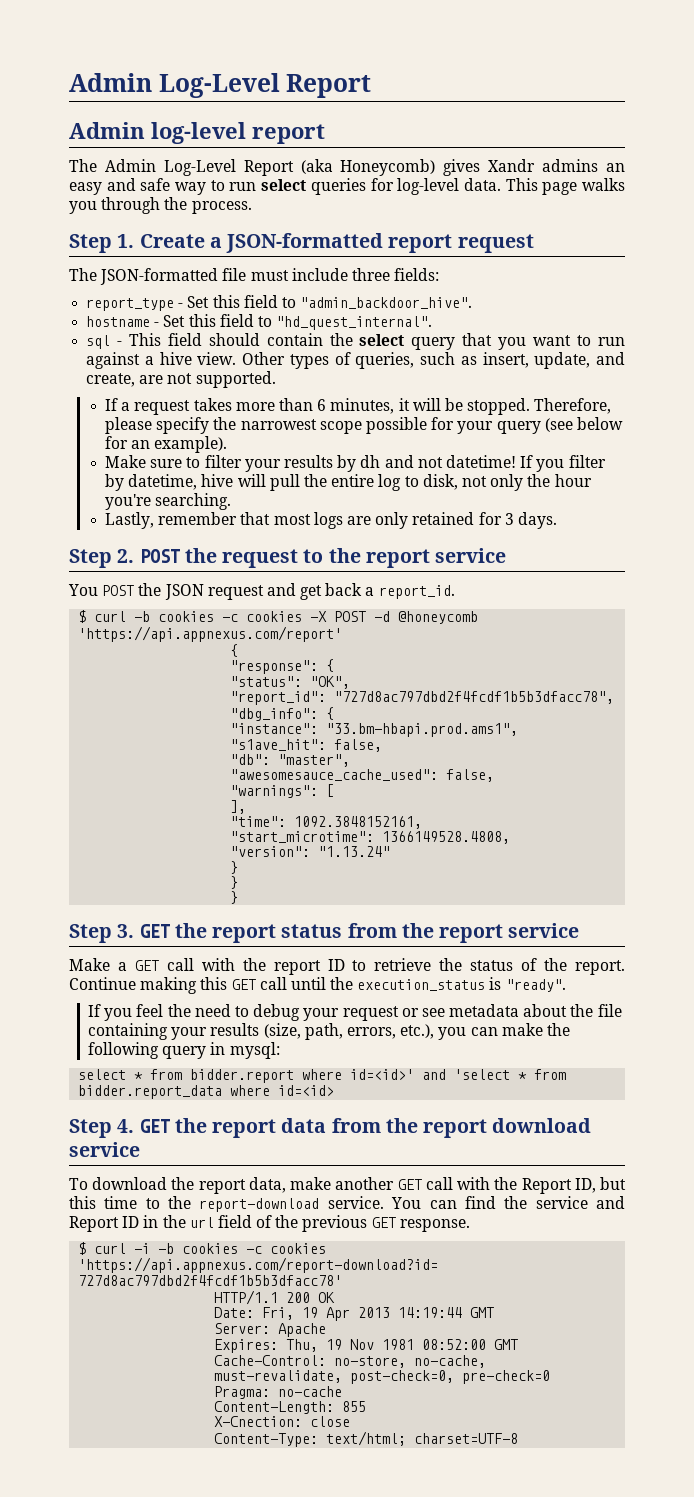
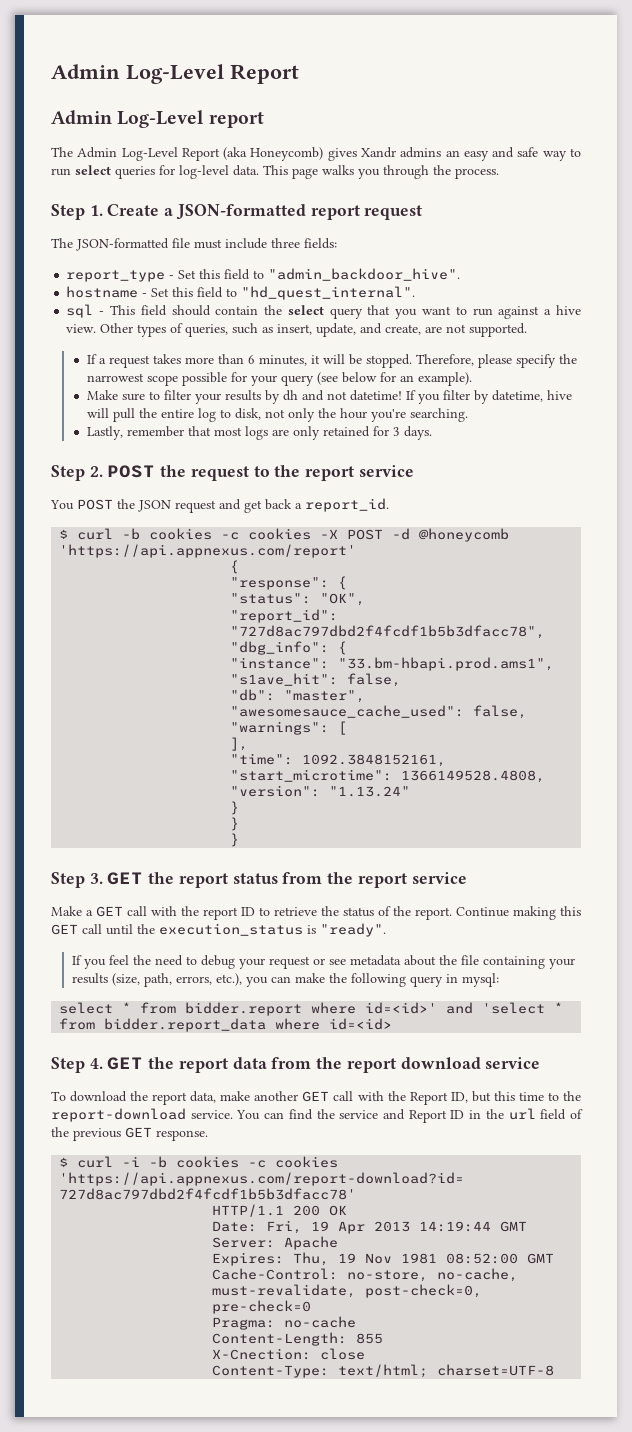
- Admin log-level report
+ Admin Log-Level report

